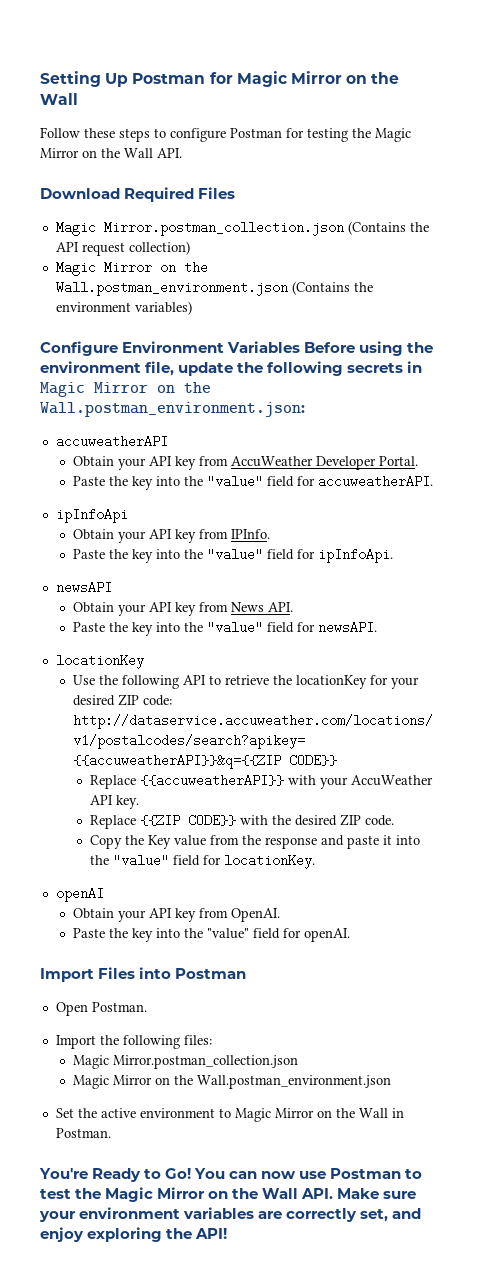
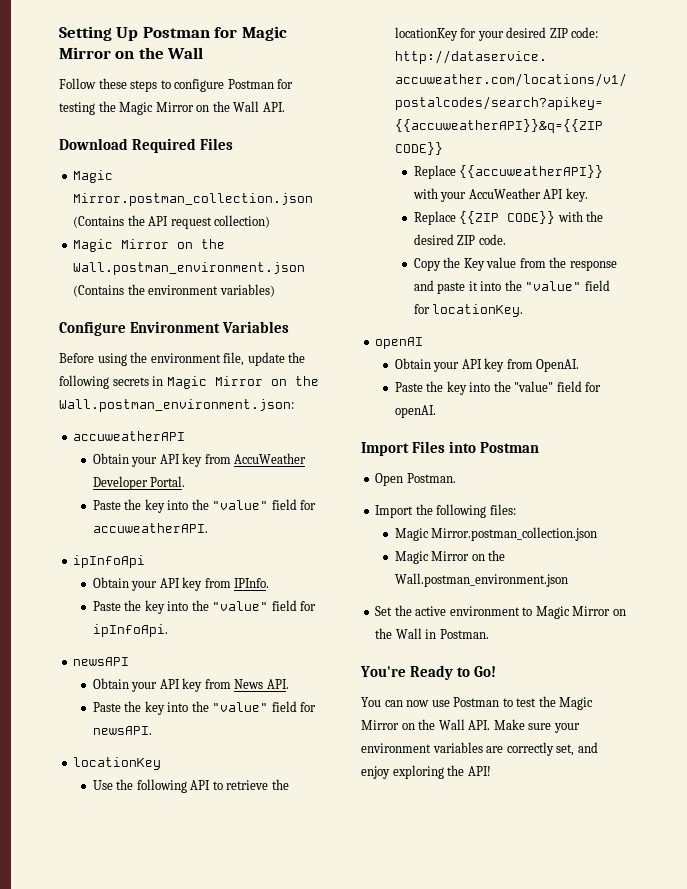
- Configure Environment Variables Before using the environment file, update the following secrets in Magic Mirror on the Wall.postman_environment.json:
+ Configure Environment Variables
+ Before using the environment file, update the following secrets in Magic Mirror on the Wall.postman_environment.json:
- You're Ready to Go! You can now use Postman to test the Magic Mirror on the Wall API. Make sure your environment variables are correctly set, and enjoy exploring the API!
+ You're Ready to Go!
+ You can now use Postman to test the Magic Mirror on the Wall API. Make sure your environment variables are correctly set, and enjoy exploring the API!

